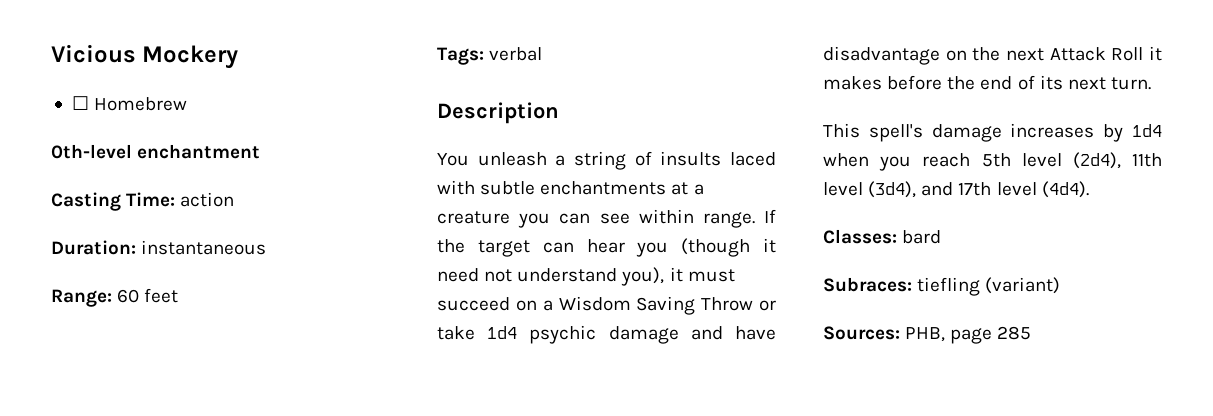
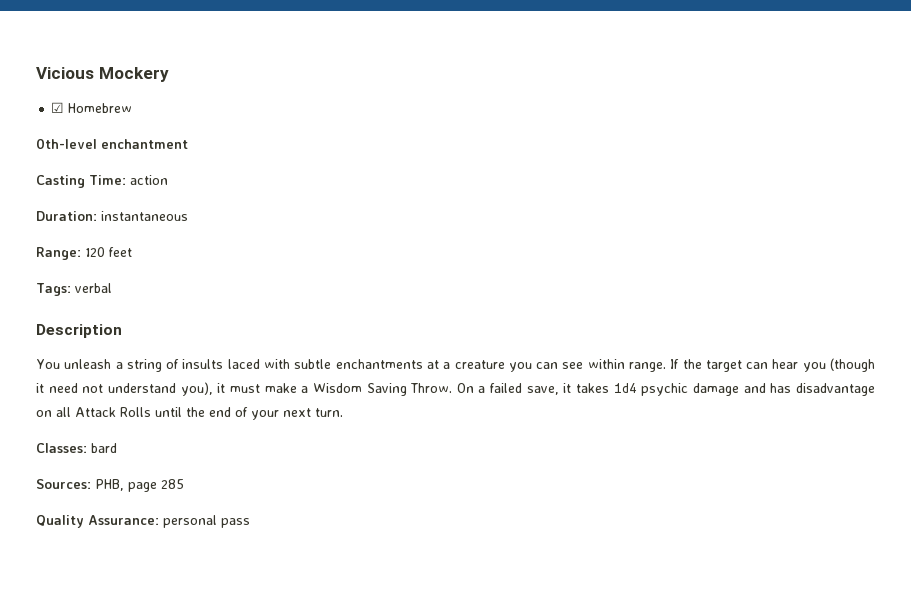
- ☐ Homebrew
+ ☑ Homebrew
- Range: 60 feet
+ Range: 120 feet
- If the target can hear you (though it need not understand you), it must succeed on a Wisdom Saving Throw or take 1d4 psychic damage and have disadvantage on the next Attack Roll it makes before the end of its next turn.
+ If the target can hear you (though it need not understand you), it must make a Wisdom Saving Throw. On a failed save, it takes 1d4 psychic damage and has disadvantage on all Attack Rolls until the end of your next turn.
- This spell's damage increases by 1d4 when you reach 5th level (2d4), 11th level (3d4), and 17th level (4d4).
- Subraces: tiefling (variant)
+ Quality Assurance: personal pass

